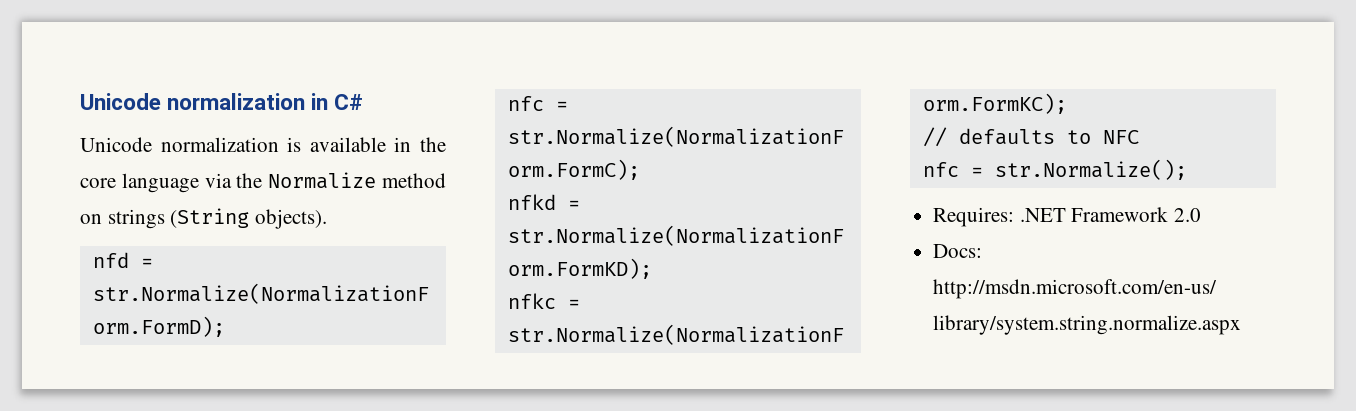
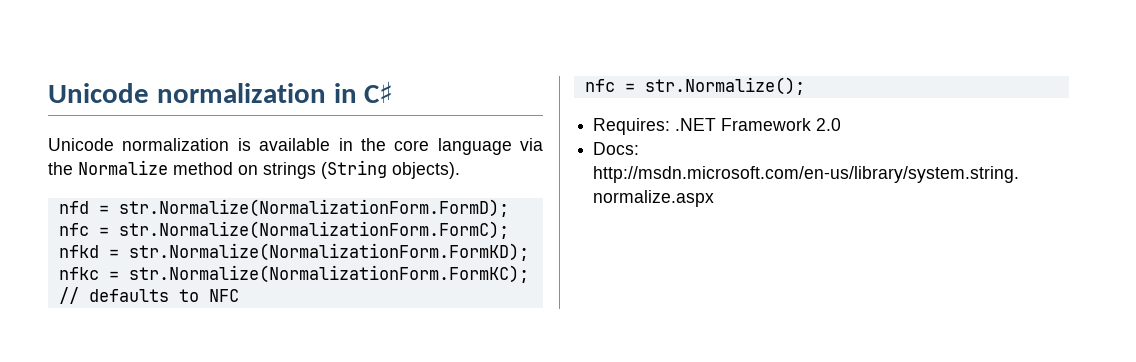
- Unicode normalization in C#
+ Unicode normalization in C♯

